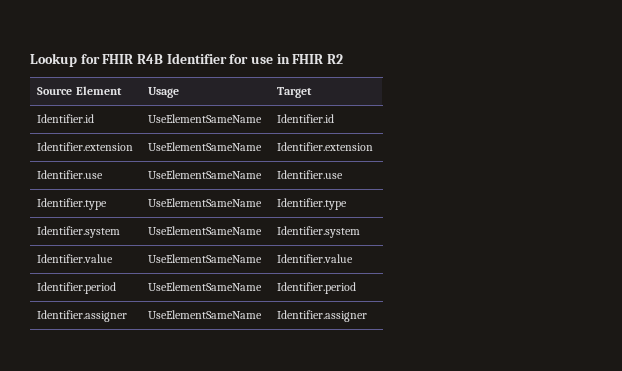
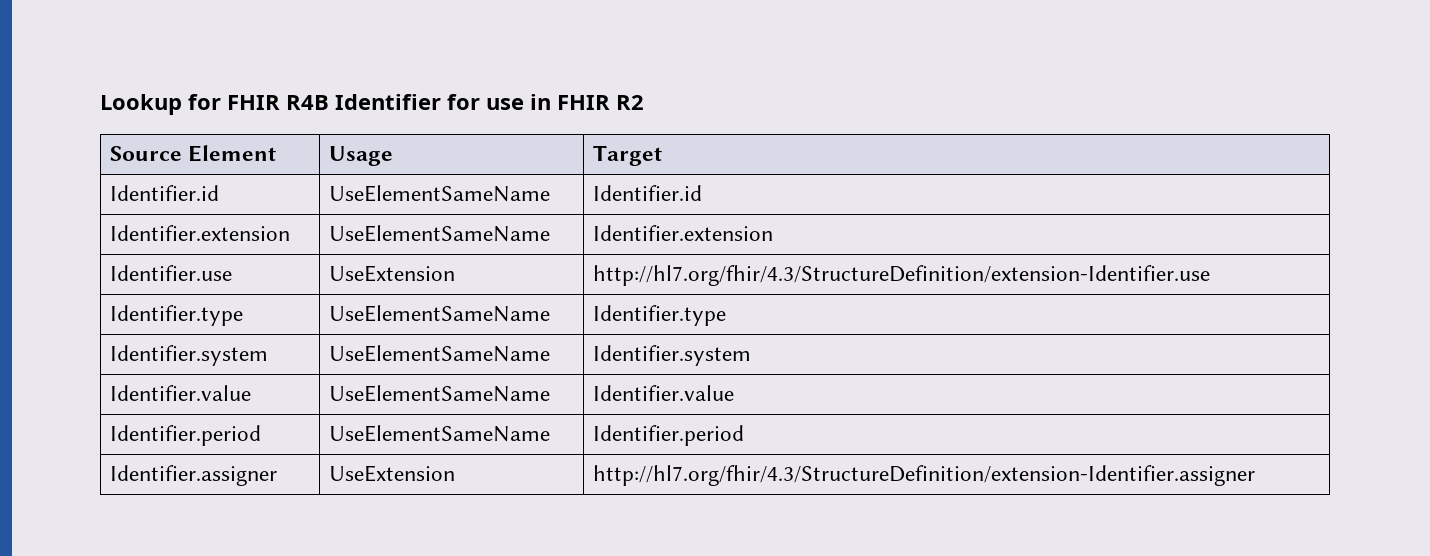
- Identifier.use | UseElementSameName | Identifier.use
+ Identifier.use | UseExtension | http://hl7.org/fhir/4.3/StructureDefinition/extension-Identifier.use
- Identifier.assigner | UseElementSameName | Identifier.assigner
+ Identifier.assigner | UseExtension | http://hl7.org/fhir/4.3/StructureDefinition/extension-Identifier.assigner

